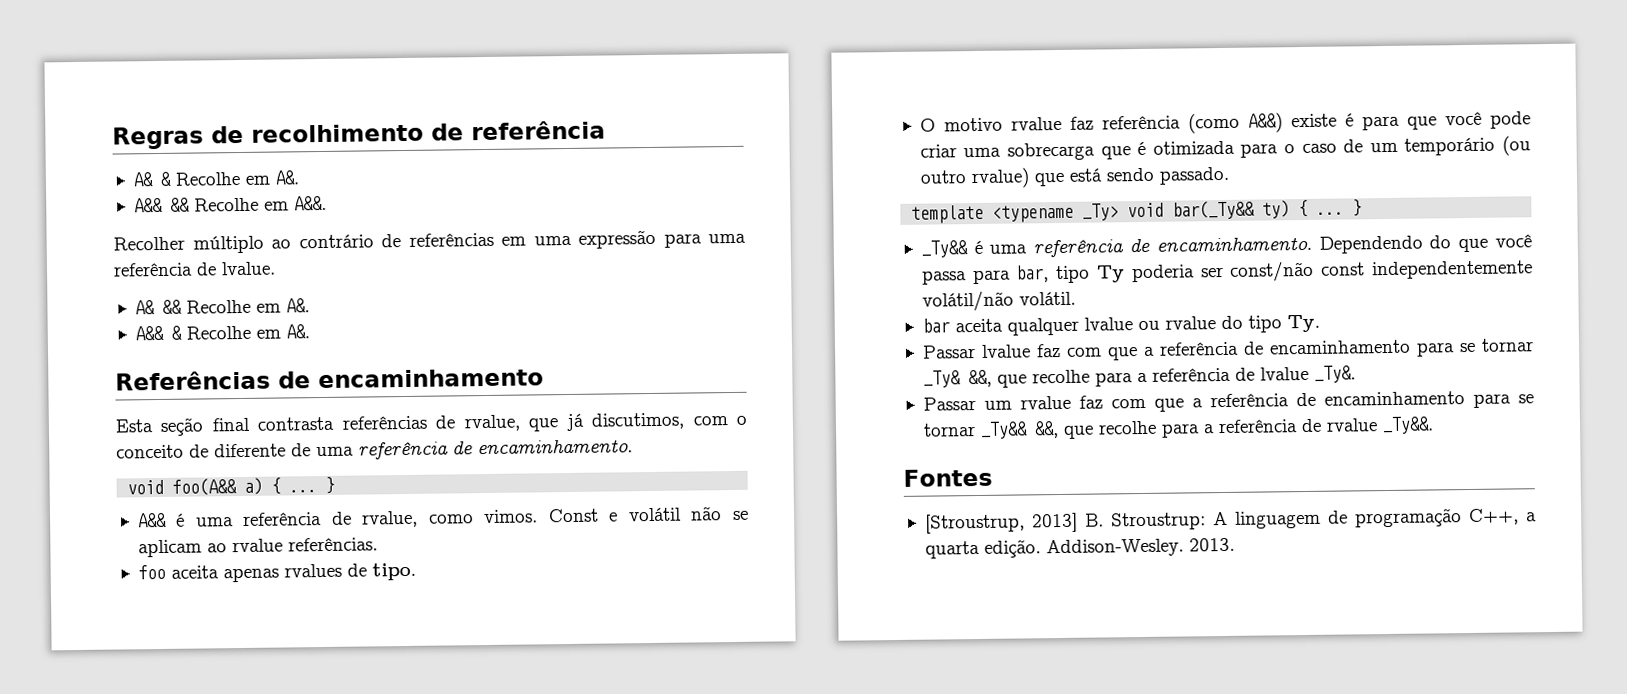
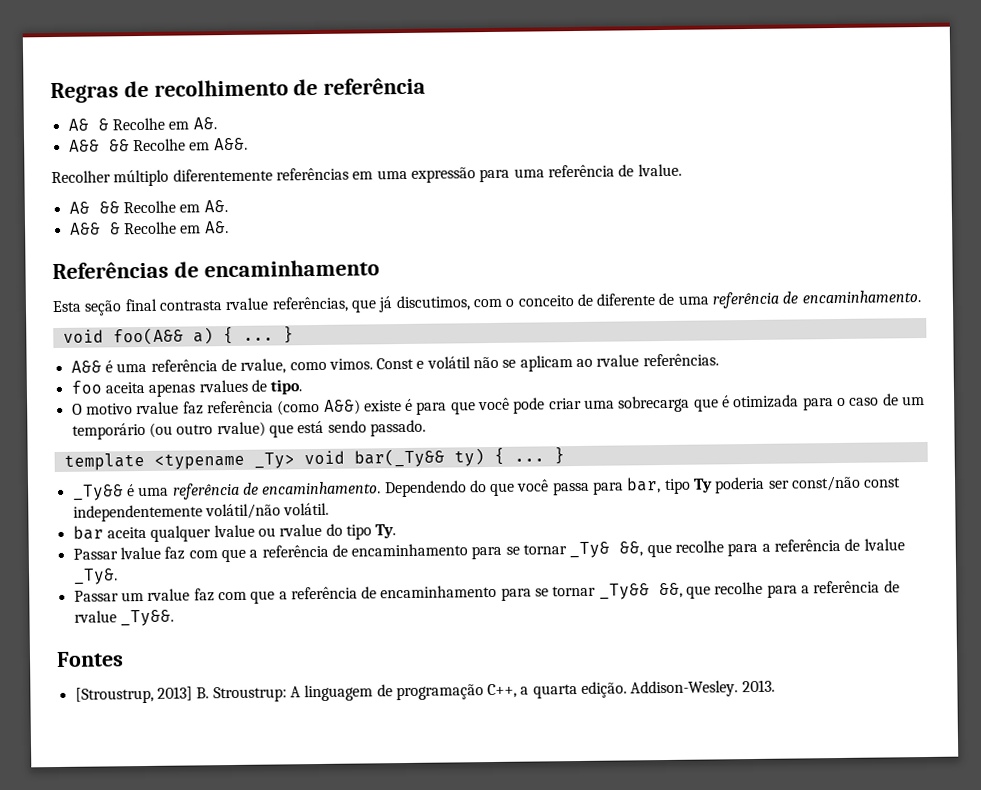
- Recolher múltiplo ao contrário de referências em uma expressão para uma referência de lvalue.
+ Recolher múltiplo diferentemente referências em uma expressão para uma referência de lvalue.
- Esta seção final contrasta referências de rvalue, que já discutimos, com o conceito de diferente de uma referência de encaminhamento.
+ Esta seção final contrasta rvalue referências, que já discutimos, com o conceito de diferente de uma referência de encaminhamento.

